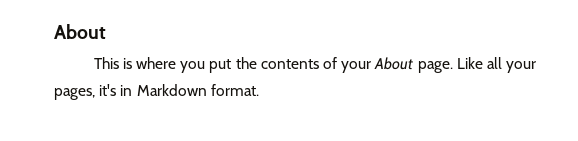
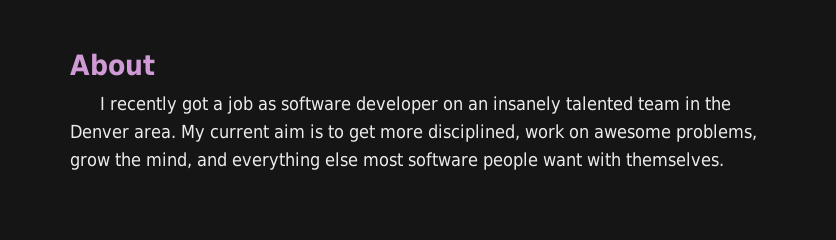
- This is where you put the contents of your About page. Like all your pages, it's in Markdown format.
+ I recently got a job as software developer on an insanely talented team in the Denver area. My current aim is to get more disciplined, work on awesome problems, grow the mind, and everything else most software people want with themselves.

